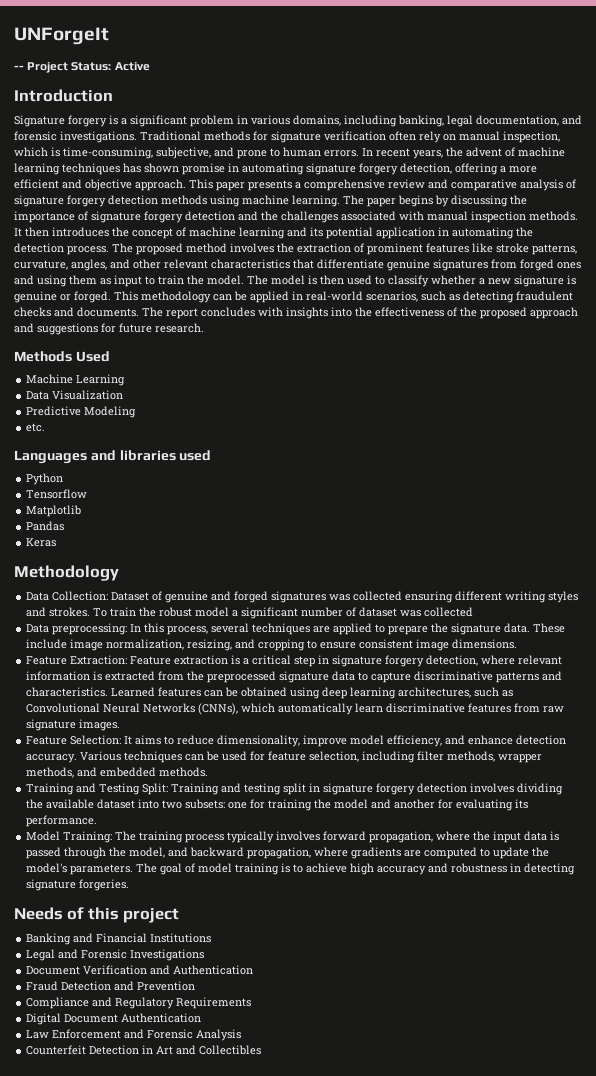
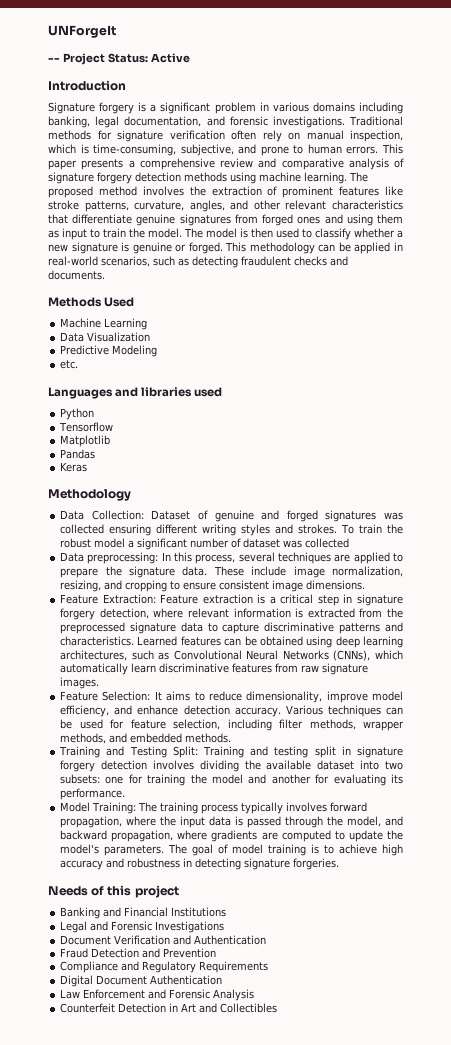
- Signature forgery is a significant problem in various domains, including banking, legal documentation, and forensic investigations.
+ Signature forgery is a significant problem in various domains including banking, legal documentation, and forensic investigations.
- In recent years, the advent of machine learning techniques has shown promise in automating signature forgery detection, offering a more efficient and objective approach.
- The paper begins by discussing the importance of signature forgery detection and the challenges associated with manual inspection methods. It then introduces the concept of machine learning and its potential application in automating the detection process. The proposed method involves the extraction of prominent features like stroke patterns, curvature, angles, and other relevant characteristics that differentiate genuine signatures from forged ones and using them as input to train the model.
+ The proposed method involves the extraction of prominent features like stroke patterns, curvature, angles, and other relevant characteristics that differentiate genuine signatures from forged ones and using them as input to train the model.
- The report concludes with insights into the effectiveness of the proposed approach and suggestions for future research.

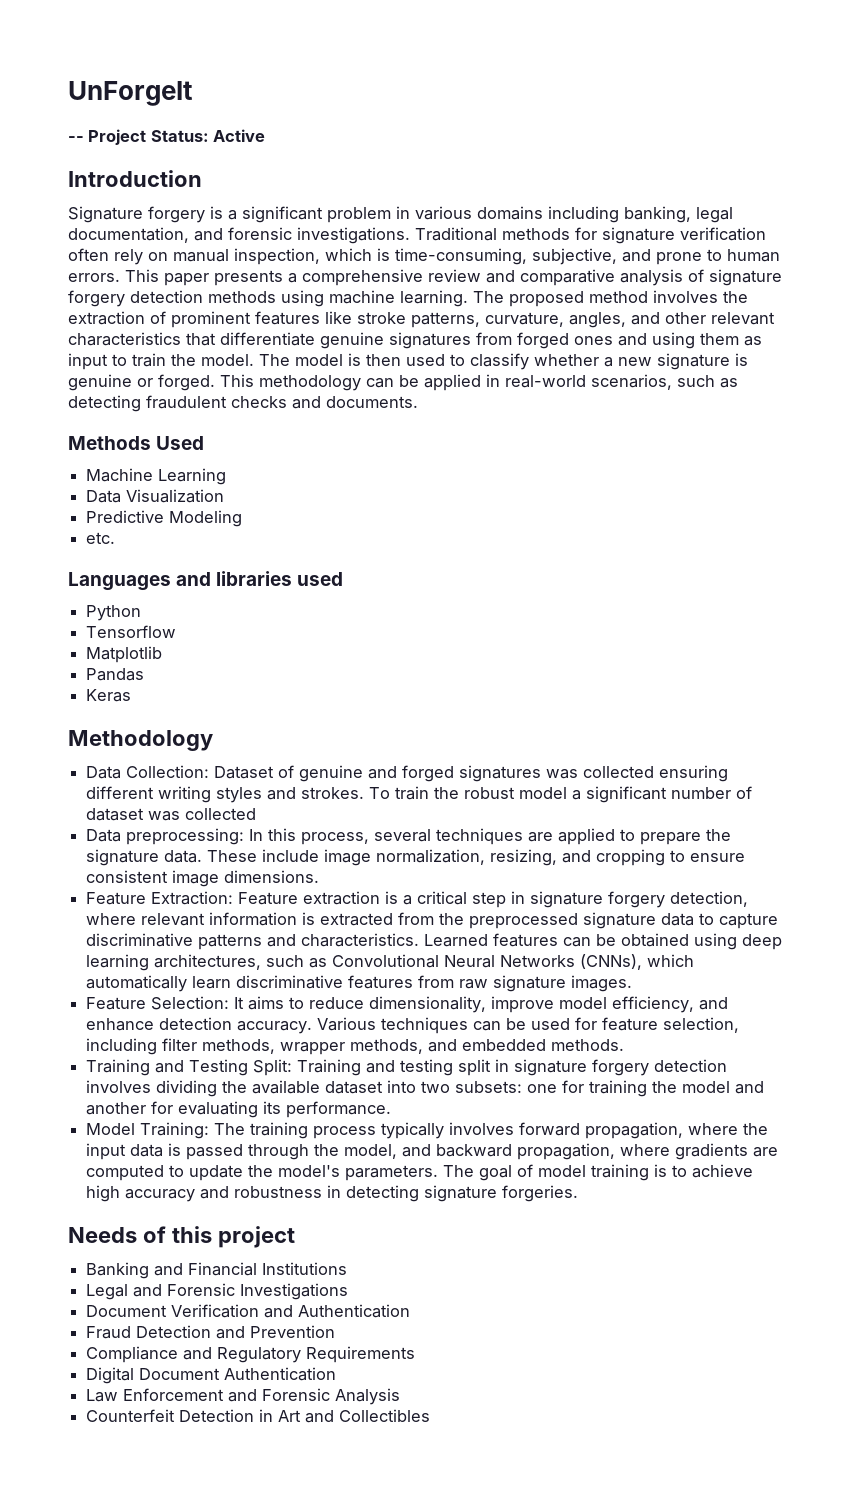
- UNForgeIt
+ UnForgeIt

